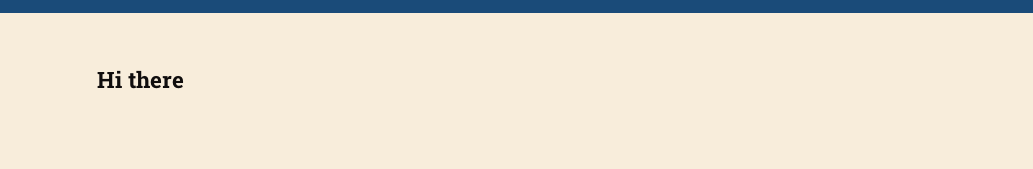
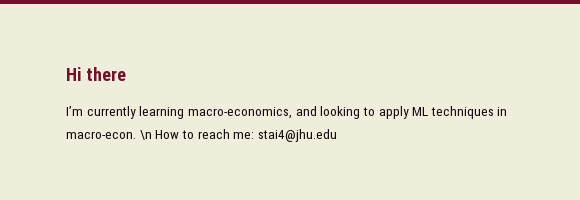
+ I’m currently learning macro-economics, and looking to apply ML techniques in macro-econ. \n How to reach me: stai4@jhu.edu

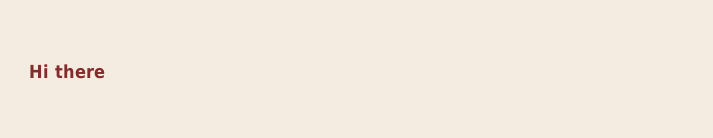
- I’m currently learning macro-economics, and looking to apply ML techniques in macro-econ. \n How to reach me: stai4@jhu.edu

